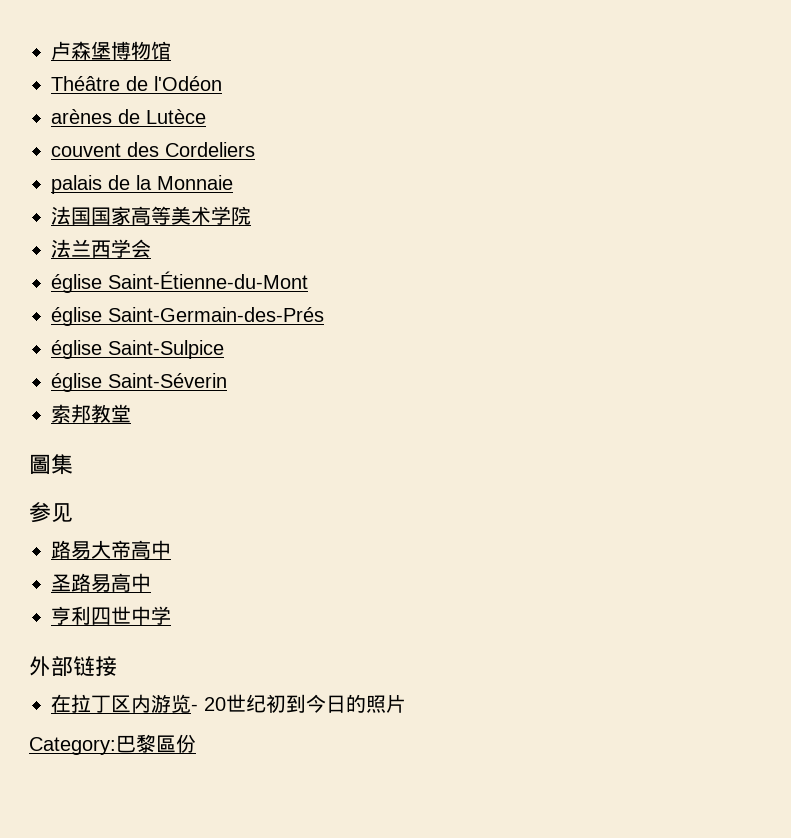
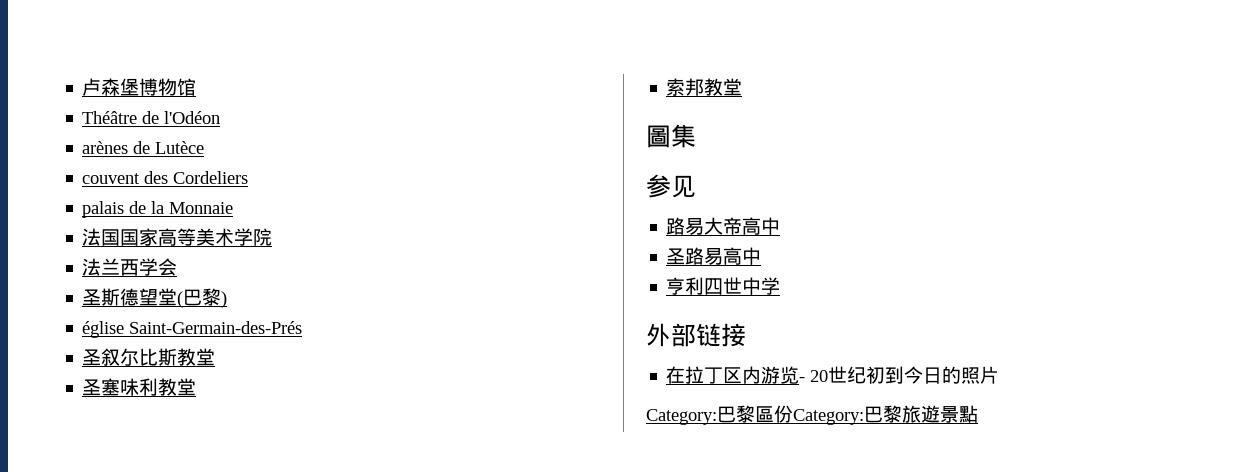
- église Saint-Étienne-du-Mont
+ 圣斯德望堂(巴黎)
  église Saint-Germain-des-Prés
- église Saint-Sulpice
- église Saint-Séverin
+ 圣叙尔比斯教堂
+ 圣塞味利教堂
- Category:巴黎區份
+ Category:巴黎區份Category:巴黎旅遊景點

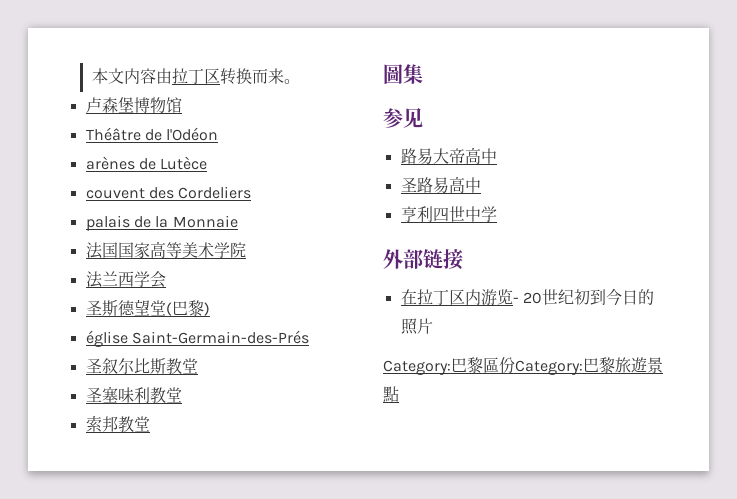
+ 本文内容由拉丁区转换而来。

